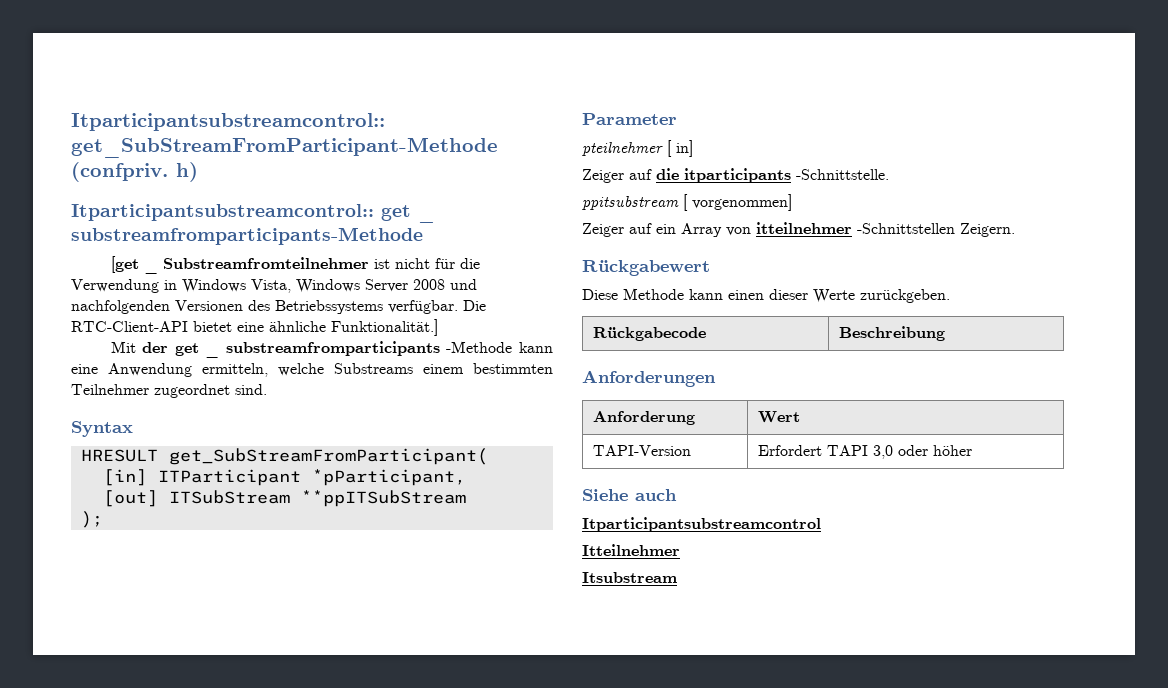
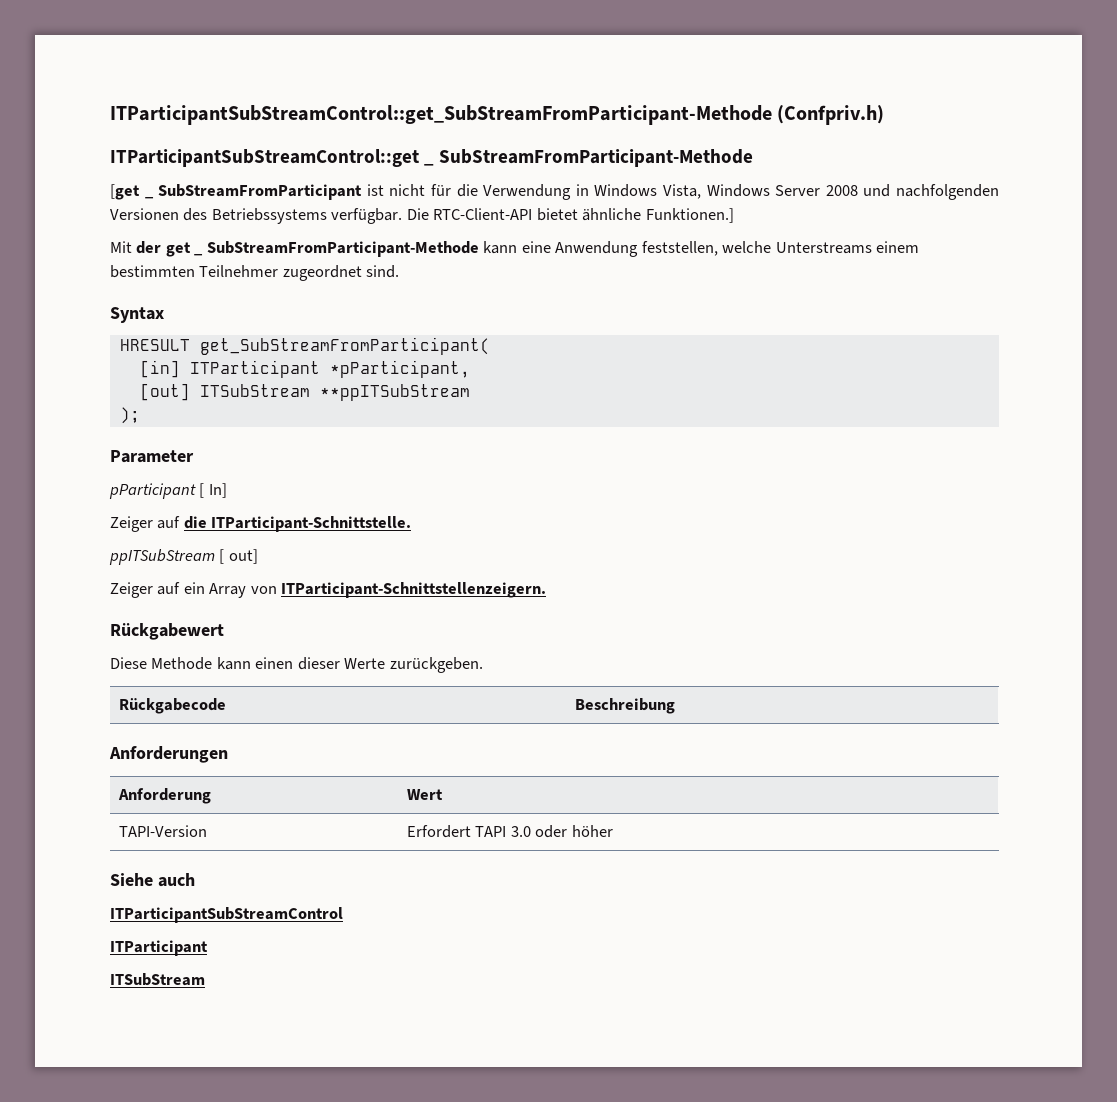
- Itparticipantsubstreamcontrol:: get_SubStreamFromParticipant-Methode (confpriv. h)
- Itparticipantsubstreamcontrol:: get _ substreamfromparticipants-Methode
+ ITParticipantSubStreamControl::get_SubStreamFromParticipant-Methode (Confpriv.h)
+ ITParticipantSubStreamControl::get _ SubStreamFromParticipant-Methode
- [get _ Substreamfromteilnehmer ist nicht für die Verwendung in Windows Vista, Windows Server 2008 und nachfolgenden Versionen des Betriebssystems verfügbar.
+ [get _ SubStreamFromParticipant ist nicht für die Verwendung in Windows Vista, Windows Server 2008 und nachfolgenden Versionen des Betriebssystems verfügbar.
- Die RTC-Client-API bietet eine ähnliche Funktionalität.]
+ Die RTC-Client-API bietet ähnliche Funktionen.]
- Mit der get _ substreamfromparticipants -Methode kann eine Anwendung ermitteln, welche Substreams einem bestimmten Teilnehmer zugeordnet sind.
+ Mit der get _ SubStreamFromParticipant-Methode kann eine Anwendung feststellen, welche Unterstreams einem bestimmten Teilnehmer zugeordnet sind.
- pteilnehmer [ in]
+ pParticipant [ In]
- Zeiger auf die itparticipants -Schnittstelle.
- ppitsubstream [ vorgenommen]
+ Zeiger auf die ITParticipant-Schnittstelle.
+ ppITSubStream [ out]
- Zeiger auf ein Array von itteilnehmer -Schnittstellen Zeigern.
+ Zeiger auf ein Array von ITParticipant-Schnittstellenzeigern.
- TAPI-Version | Erfordert TAPI 3,0 oder höher
+ TAPI-Version | Erfordert TAPI 3.0 oder höher
- Itparticipantsubstreamcontrol
- Itteilnehmer
- Itsubstream
+ ITParticipantSubStreamControl
+ ITParticipant
+ ITSubStream

